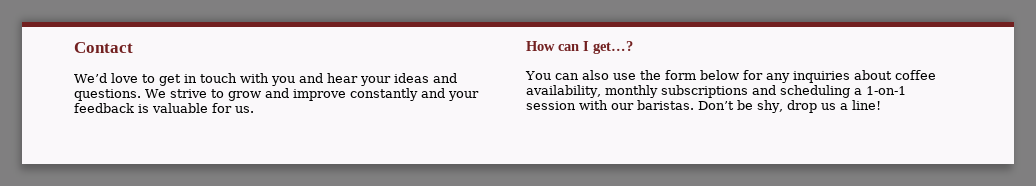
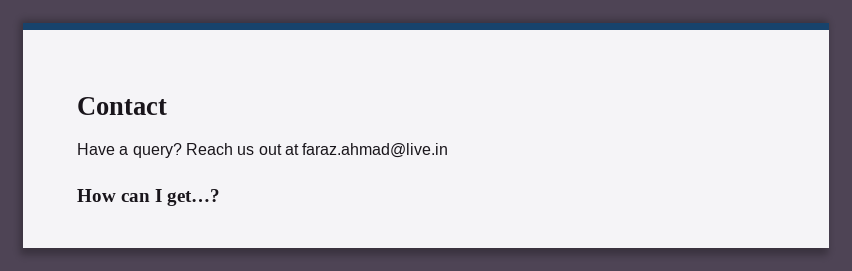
- We’d love to get in touch with you and hear your ideas and questions. We strive to grow and improve constantly and your feedback is valuable for us.
+ Have a query? Reach us out at faraz.ahmad@live.in
  How can I get…?
- You can also use the form below for any inquiries about coffee availability, monthly subscriptions and scheduling a 1-on-1 session with our baristas. Don’t be shy, drop us a line!

